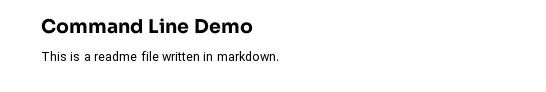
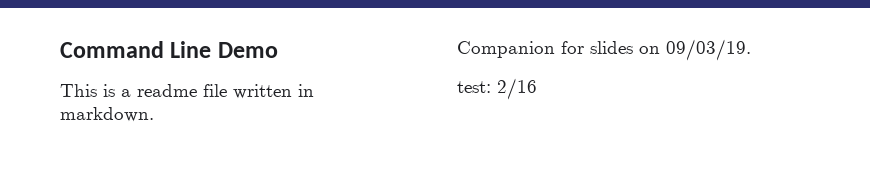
+ Companion for slides on 09/03/19.
+ test: 2/16

